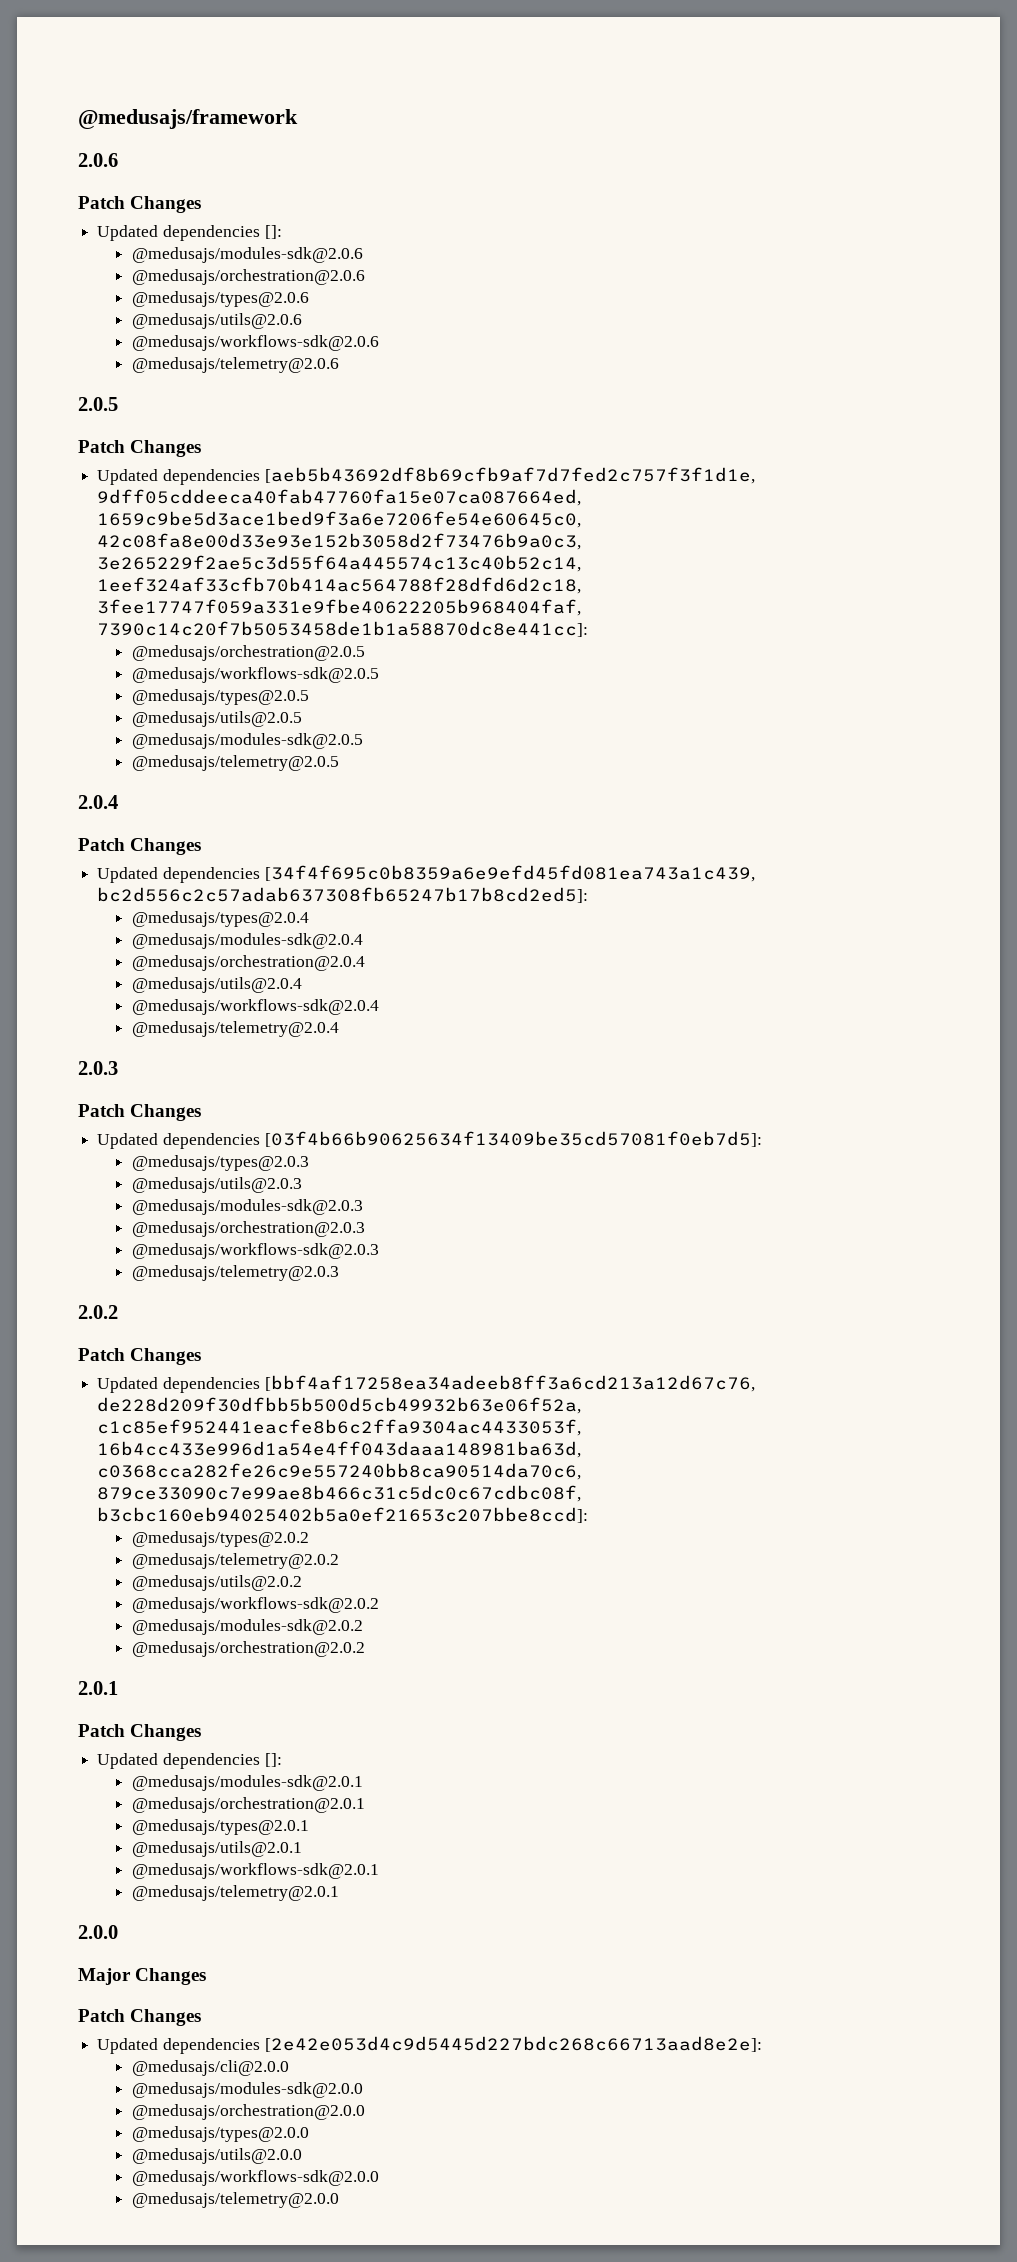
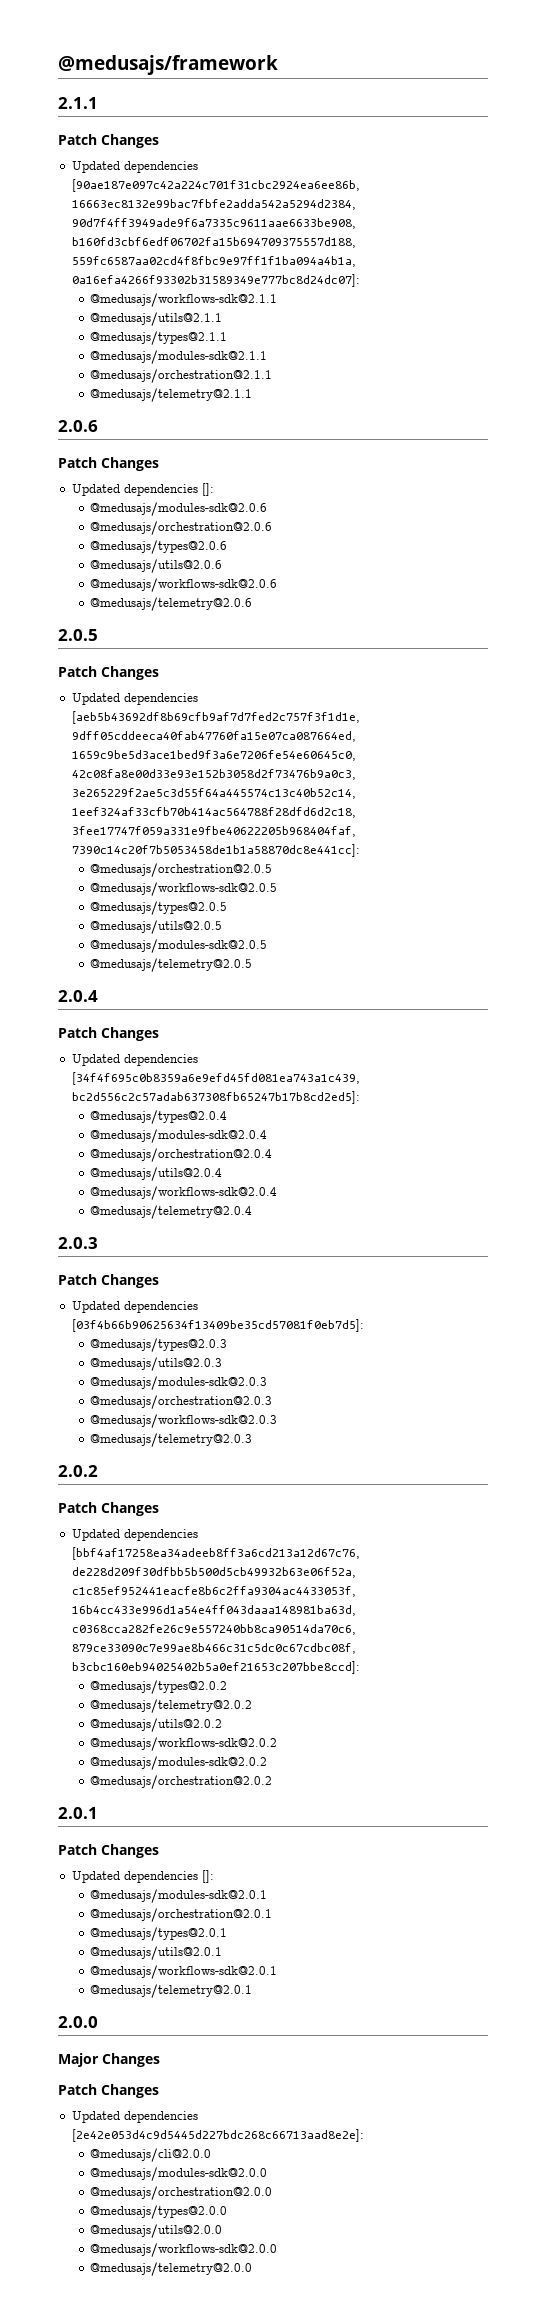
+ 2.1.1
+ Patch Changes
+ Updated dependencies [90ae187e097c42a224c701f31cbc2924ea6ee86b, 16663ec8132e99bac7fbfe2adda542a5294d2384, 90d7f4ff3949ade9f6a7335c9611aae6633be908, b160fd3cbf6edf06702fa15b694709375557d188, 559fc6587aa02cd4f8fbc9e97ff1f1ba094a4b1a, 0a16efa4266f93302b31589349e777bc8d24dc07]:
+ @medusajs/workflows-sdk@2.1.1
+ @medusajs/utils@2.1.1
+ @medusajs/types@2.1.1
+ @medusajs/modules-sdk@2.1.1
+ @medusajs/orchestration@2.1.1
+ @medusajs/telemetry@2.1.1

